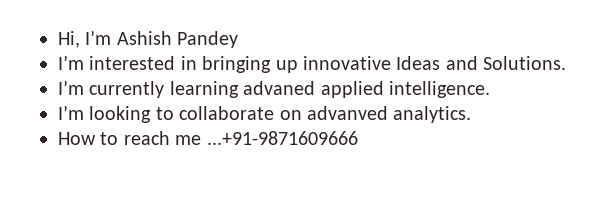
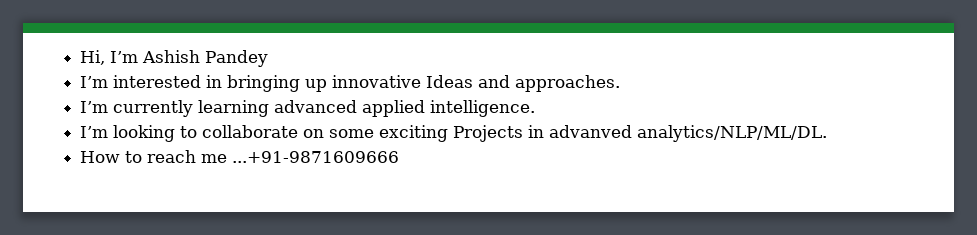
- I’m interested in bringing up innovative Ideas and Solutions.
+ I’m interested in bringing up innovative Ideas and approaches.
- I’m currently learning advaned applied intelligence.
+ I’m currently learning advanced applied intelligence.
- I’m looking to collaborate on advanved analytics.
+ I’m looking to collaborate on some exciting Projects in advanved analytics/NLP/ML/DL.

